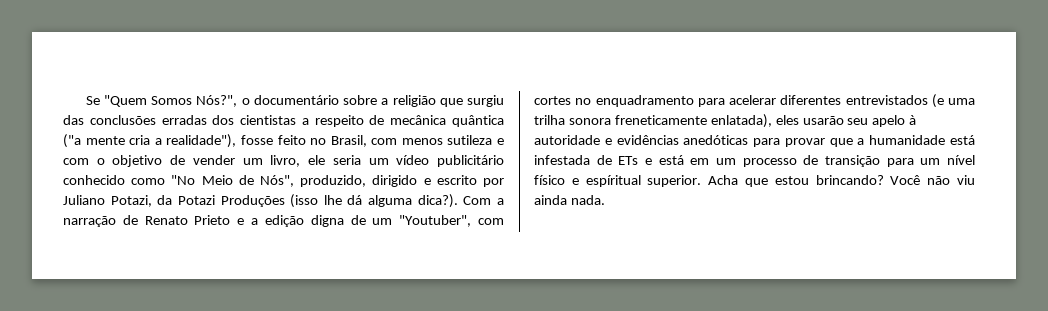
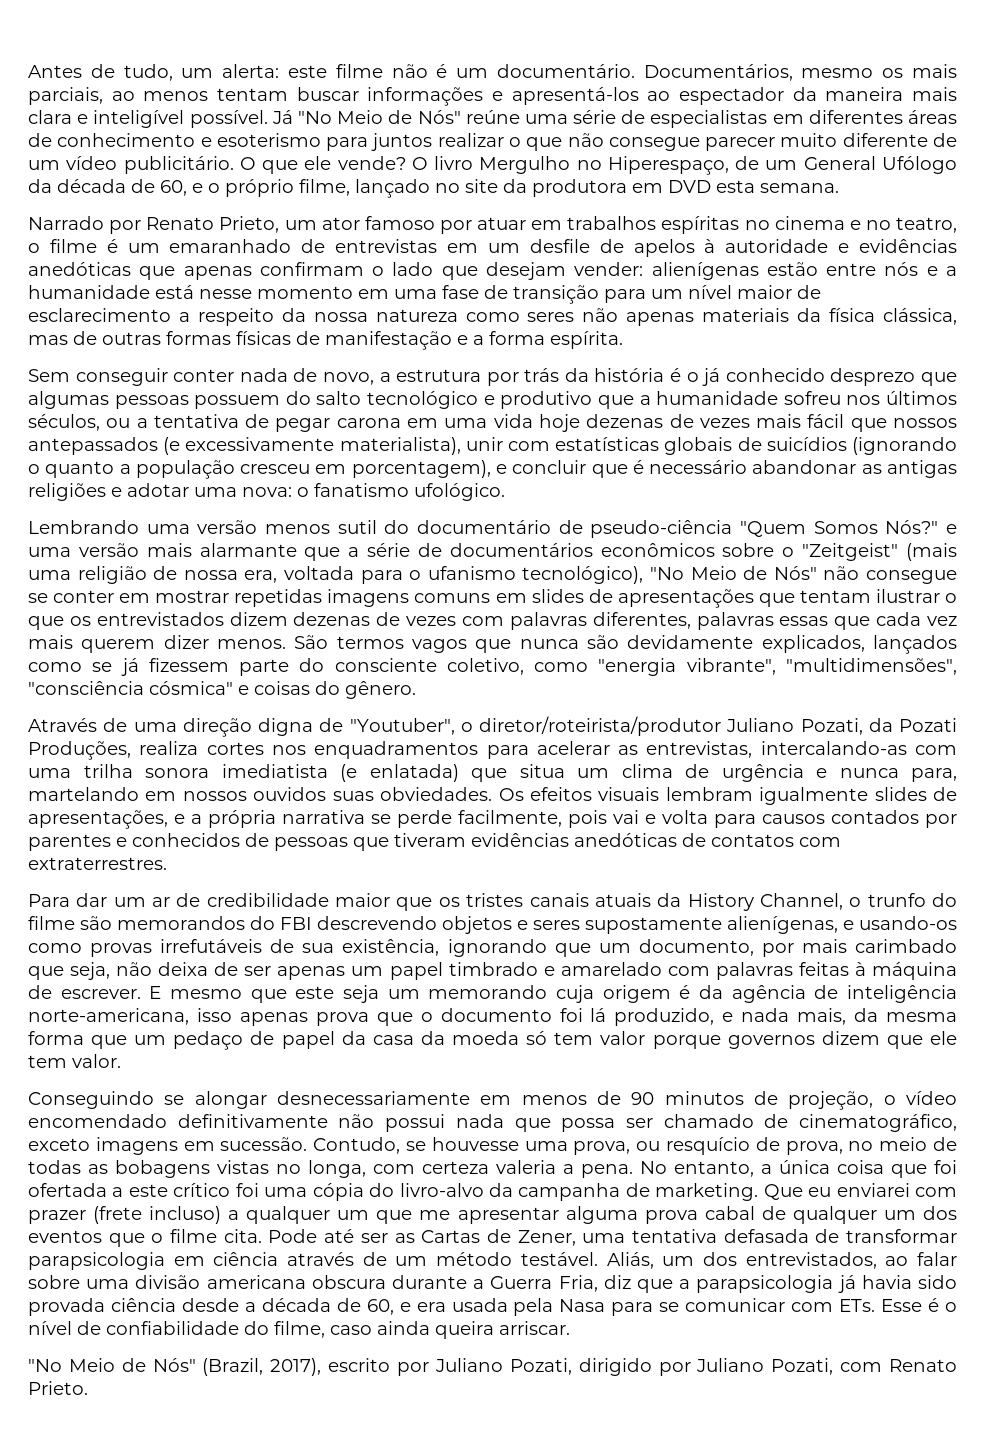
- Se "Quem Somos Nós?", o documentário sobre a religião que surgiu das conclusões erradas dos cientistas a respeito de mecânica quântica ("a mente cria a realidade"), fosse feito no Brasil, com menos sutileza e com o objetivo de vender um livro, ele seria um vídeo publicitário conhecido como "No Meio de Nós", produzido, dirigido e escrito por Juliano Potazi, da Potazi Produções (isso lhe dá alguma dica?). Com a narração de Renato Prieto e a edição digna de um "Youtuber", com cortes no enquadramento para acelerar diferentes entrevistados (e uma trilha sonora freneticamente enlatada), eles usarão seu apelo à autoridade e evidências anedóticas para provar que a humanidade está infestada de ETs e está em um processo de transição para um nível físico e espíritual superior. Acha que estou brincando? Você não viu ainda nada.
+ Antes de tudo, um alerta: este filme não é um documentário. Documentários, mesmo os mais parciais, ao menos tentam buscar informações e apresentá-los ao espectador da maneira mais clara e inteligível possível. Já "No Meio de Nós" reúne uma série de especialistas em diferentes áreas de conhecimento e esoterismo para juntos realizar o que não consegue parecer muito diferente de um vídeo publicitário. O que ele vende? O livro Mergulho no Hiperespaço, de um General Ufólogo da década de 60, e o próprio filme, lançado no site da produtora em DVD esta semana.
+ Narrado por Renato Prieto, um ator famoso por atuar em trabalhos espíritas no cinema e no teatro, o filme é um emaranhado de entrevistas em um desfile de apelos à autoridade e evidências anedóticas que apenas confirmam o lado que desejam vender: alienígenas estão entre nós e a humanidade está nesse momento em uma fase de transição para um nível maior de esclarecimento a respeito da nossa natureza como seres não apenas materiais da física clássica, mas de outras formas físicas de manifestação e a forma espírita.
+ Sem conseguir conter nada de novo, a estrutura por trás da história é o já conhecido desprezo que algumas pessoas possuem do salto tecnológico e produtivo que a humanidade sofreu nos últimos séculos, ou a tentativa de pegar carona em uma vida hoje dezenas de vezes mais fácil que nossos antepassados (e excessivamente materialista), unir com estatísticas globais de suicídios (ignorando o quanto a população cresceu em porcentagem), e concluir que é necessário abandonar as antigas religiões e adotar uma nova: o fanatismo ufológico.
+ Lembrando uma versão menos sutil do documentário de pseudo-ciência "Quem Somos Nós?" e uma versão mais alarmante que a série de documentários econômicos sobre o "Zeitgeist" (mais uma religião de nossa era, voltada para o ufanismo tecnológico), "No Meio de Nós" não consegue se conter em mostrar repetidas imagens comuns em slides de apresentações que tentam ilustrar o que os entrevistados dizem dezenas de vezes com palavras diferentes, palavras essas que cada vez mais querem dizer menos. São termos vagos que nunca são devidamente explicados, lançados como se já fizessem parte do consciente coletivo, como "energia vibrante", "multidimensões", "consciência cósmica" e coisas do gênero.
+ Através de uma direção digna de "Youtuber", o diretor/roteirista/produtor Juliano Pozati, da Pozati Produções, realiza cortes nos enquadramentos para acelerar as entrevistas, intercalando-as com uma trilha sonora imediatista (e enlatada) que situa um clima de urgência e nunca para, martelando em nossos ouvidos suas obviedades. Os efeitos visuais lembram igualmente slides de apresentações, e a própria narrativa se perde facilmente, pois vai e volta para causos contados por parentes e conhecidos de pessoas que tiveram evidências anedóticas de contatos com extraterrestres.
+ Para dar um ar de credibilidade maior que os tristes canais atuais da History Channel, o trunfo do filme são memorandos do FBI descrevendo objetos e seres supostamente alienígenas, e usando-os como provas irrefutáveis de sua existência, ignorando que um documento, por mais carimbado que seja, não deixa de ser apenas um papel timbrado e amarelado com palavras feitas à máquina de escrever. E mesmo que este seja um memorando cuja origem é da agência de inteligência norte-americana, isso apenas prova que o documento foi lá produzido, e nada mais, da mesma forma que um pedaço de papel da casa da moeda só tem valor porque governos dizem que ele tem valor.
+ Conseguindo se alongar desnecessariamente em menos de 90 minutos de projeção, o vídeo encomendado definitivamente não possui nada que possa ser chamado de cinematográfico, exceto imagens em sucessão. Contudo, se houvesse uma prova, ou resquício de prova, no meio de todas as bobagens vistas no longa, com certeza valeria a pena. No entanto, a única coisa que foi ofertada a este crítico foi uma cópia do livro-alvo da campanha de marketing. Que eu enviarei com prazer (frete incluso) a qualquer um que me apresentar alguma prova cabal de qualquer um dos eventos que o filme cita. Pode até ser as Cartas de Zener, uma tentativa defasada de transformar parapsicologia em ciência através de um método testável. Aliás, um dos entrevistados, ao falar sobre uma divisão americana obscura durante a Guerra Fria, diz que a parapsicologia já havia sido provada ciência desde a década de 60, e era usada pela Nasa para se comunicar com ETs. Esse é o nível de confiabilidade do filme, caso ainda queira arriscar.
+ "No Meio de Nós" (Brazil, 2017), escrito por Juliano Pozati, dirigido por Juliano Pozati, com Renato Prieto.

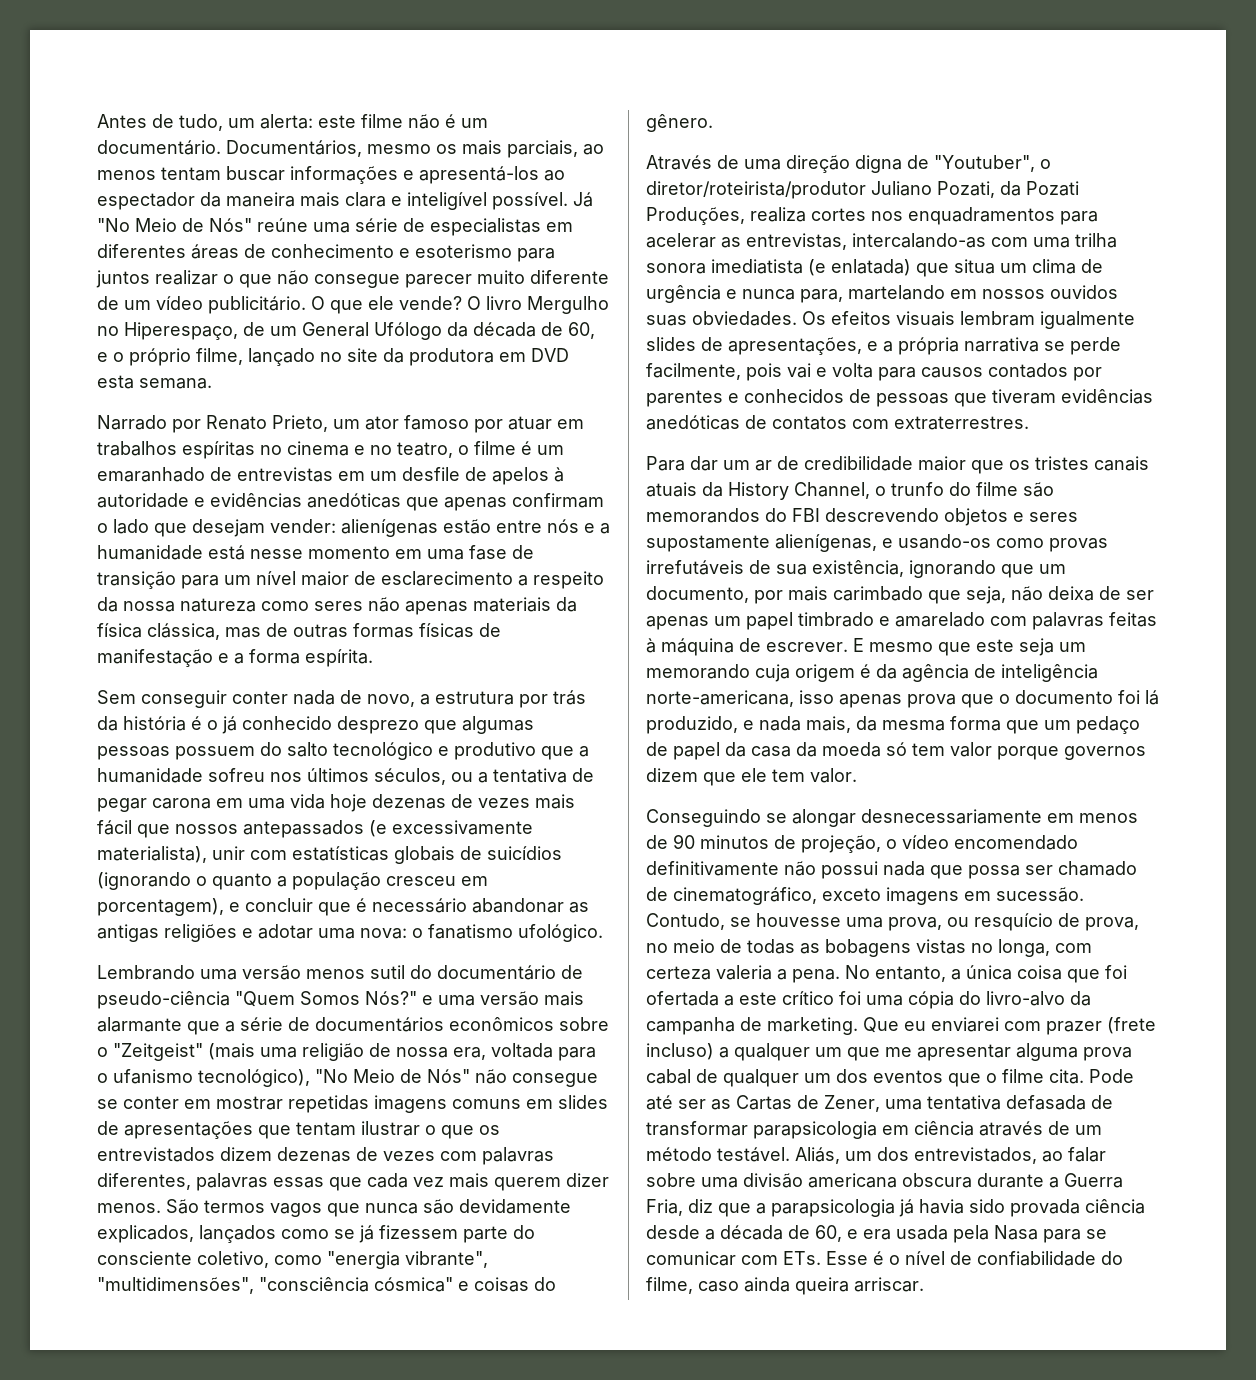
- "No Meio de Nós" (Brazil, 2017), escrito por Juliano Pozati, dirigido por Juliano Pozati, com Renato Prieto.

